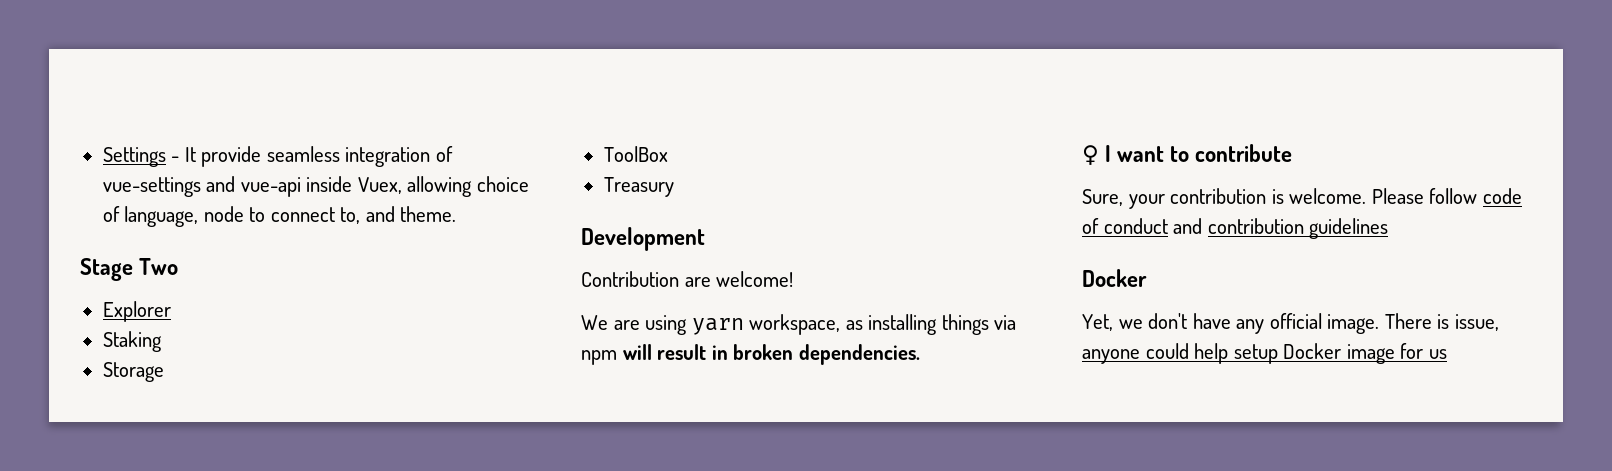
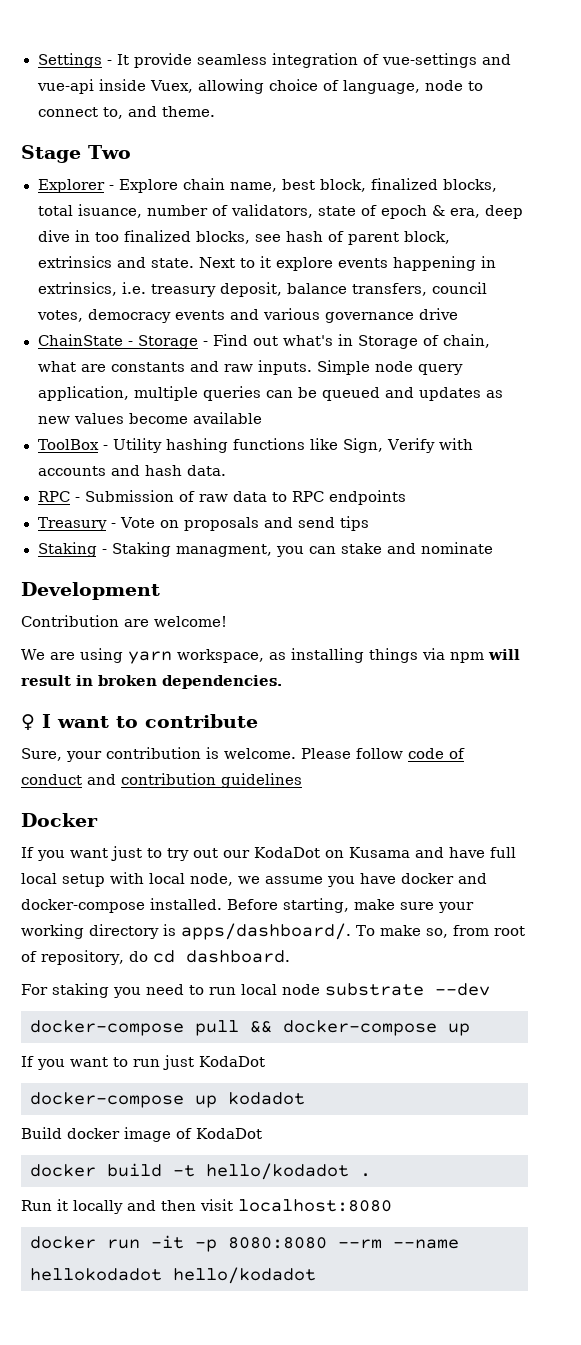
- Explorer
- Staking
- Storage
- ToolBox
- Treasury
+ Explorer - Explore chain name, best block, finalized blocks, total isuance, number of validators, state of epoch & era, deep dive in too finalized blocks, see hash of parent block, extrinsics and state. Next to it explore events happening in extrinsics, i.e. treasury deposit, balance transfers, council votes, democracy events and various governance drive
+ ChainState - Storage - Find out what's in Storage of chain, what are constants and raw inputs. Simple node query application, multiple queries can be queued and updates as new values become available
+ ToolBox - Utility hashing functions like Sign, Verify with accounts and hash data.
+ RPC - Submission of raw data to RPC endpoints
+ Treasury - Vote on proposals and send tips
+ Staking - Staking managment, you can stake and nominate
- Yet, we don't have any official image. There is issue, anyone could help setup Docker image for us
+ If you want just to try out our KodaDot on Kusama and have full local setup with local node, we assume you have docker and docker-compose installed. Before starting, make sure your working directory is apps/dashboard/. To make so, from root of repository, do cd dashboard.
+ For staking you need to run local node substrate --dev
+ docker-compose pull && docker-compose up
+ If you want to run just KodaDot
+ docker-compose up kodadot
+ Build docker image of KodaDot
+ docker build -t hello/kodadot .
+ Run it locally and then visit localhost:8080
+ docker run -it -p 8080:8080 --rm --name hellokodadot hello/kodadot

